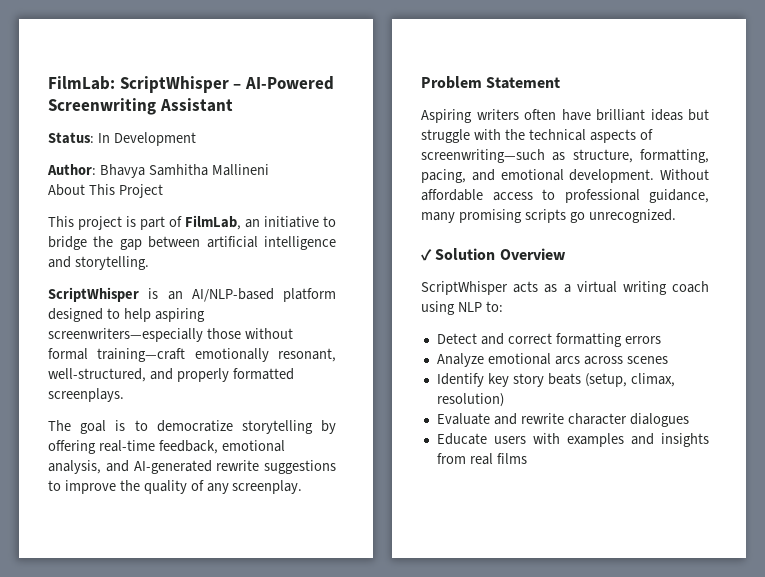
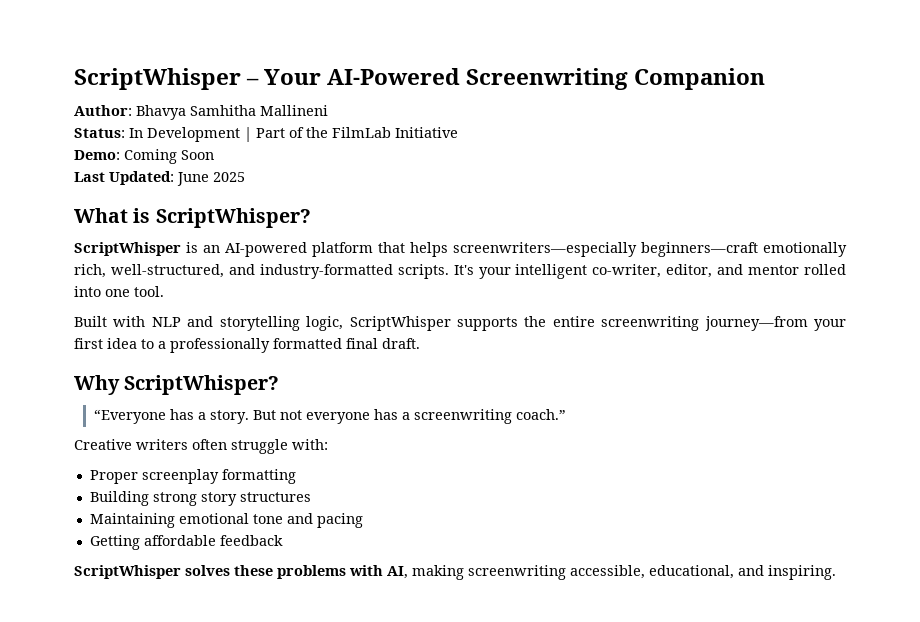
- FilmLab: ScriptWhisper – AI-Powered Screenwriting Assistant
- Status: In Development
+ ScriptWhisper – Your AI-Powered Screenwriting Companion
- About This Project
- This project is part of FilmLab, an initiative to bridge the gap between artificial intelligence and storytelling.
- ScriptWhisper is an AI/NLP-based platform designed to help aspiring screenwriters—especially those without formal training—craft emotionally resonant, well-structured, and properly formatted screenplays.
- The goal is to democratize storytelling by offering real-time feedback, emotional analysis, and AI-generated rewrite suggestions to improve the quality of any screenplay.
- Problem Statement
- Aspiring writers often have brilliant ideas but struggle with the technical aspects of screenwriting—such as structure, formatting, pacing, and emotional development. Without affordable access to professional guidance, many promising scripts go unrecognized.
- ✓ Solution Overview
- ScriptWhisper acts as a virtual writing coach using NLP to:
- Detect and correct formatting errors
- Analyze emotional arcs across scenes
- Identify key story beats (setup, climax, resolution)
- Evaluate and rewrite character dialogues
- Educate users with examples and insights from real films
+ Status: In Development | Part of the FilmLab Initiative
+ Demo: Coming Soon
+ Last Updated: June 2025
+ What is ScriptWhisper?
+ ScriptWhisper is an AI-powered platform that helps screenwriters—especially beginners—craft emotionally rich, well-structured, and industry-formatted scripts. It's your intelligent co-writer, editor, and mentor rolled into one tool.
+ Built with NLP and storytelling logic, ScriptWhisper supports the entire screenwriting journey—from your first idea to a professionally formatted final draft.
+ Why ScriptWhisper?
+ “Everyone has a story. But not everyone has a screenwriting coach.”
+ Creative writers often struggle with:
+ Proper screenplay formatting
+ Building strong story structures
+ Maintaining emotional tone and pacing
+ Getting affordable feedback
+ ScriptWhisper solves these problems with AI, making screenwriting accessible, educational, and inspiring.

